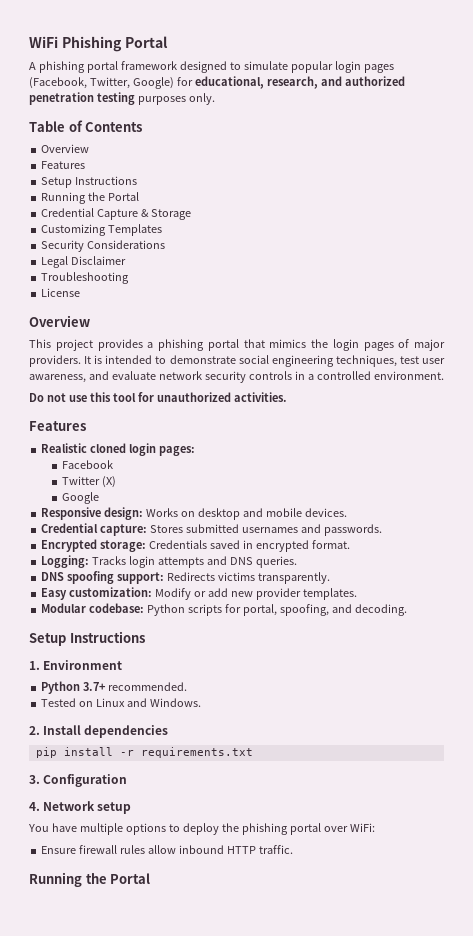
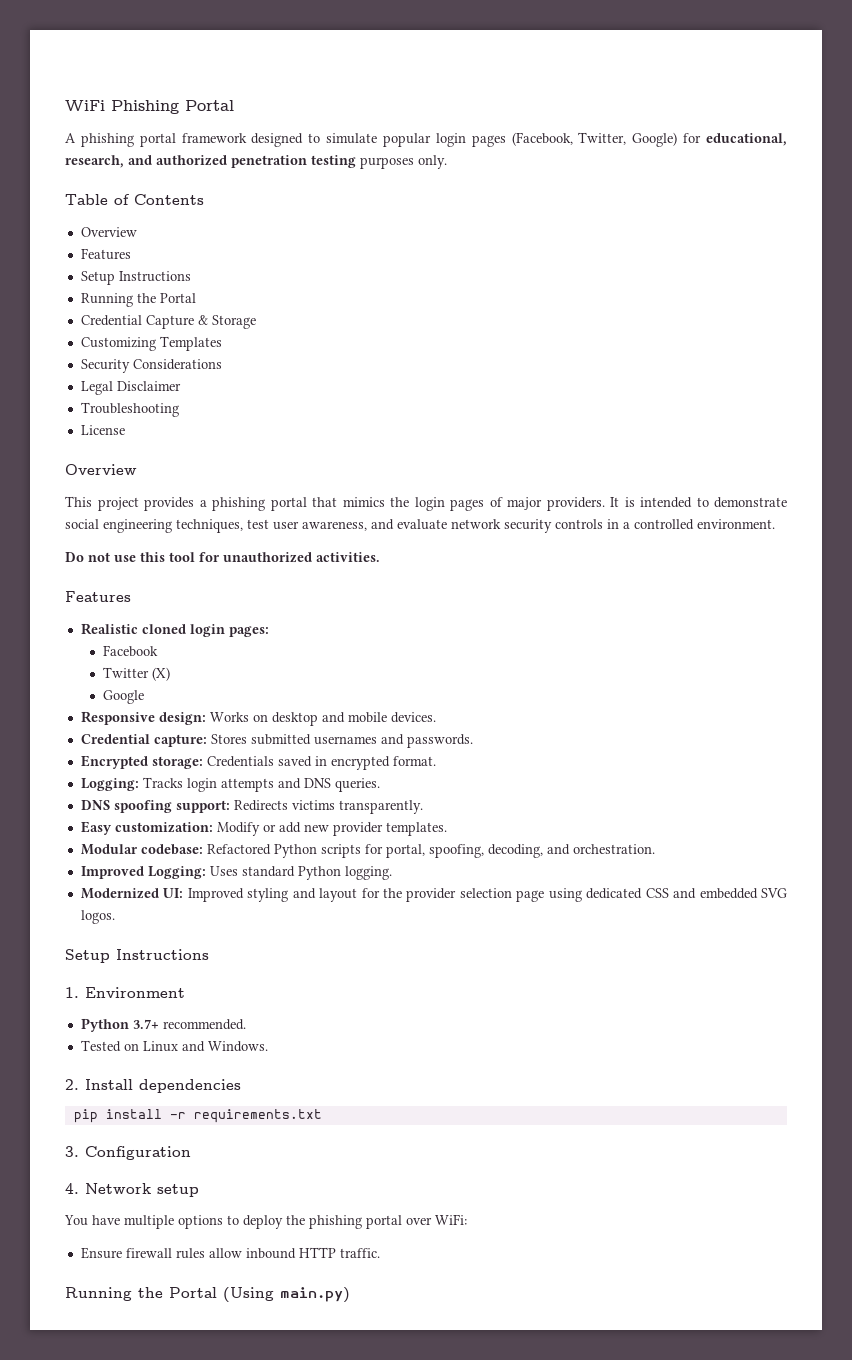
- Modular codebase: Python scripts for portal, spoofing, and decoding.
+ Modular codebase: Refactored Python scripts for portal, spoofing, decoding, and orchestration.
+ Improved Logging: Uses standard Python logging.
+ Modernized UI: Improved styling and layout for the provider selection page using dedicated CSS and embedded SVG logos.
  Ensure firewall rules allow inbound HTTP traffic.
- Running the Portal
+ Running the Portal (Using main.py)

